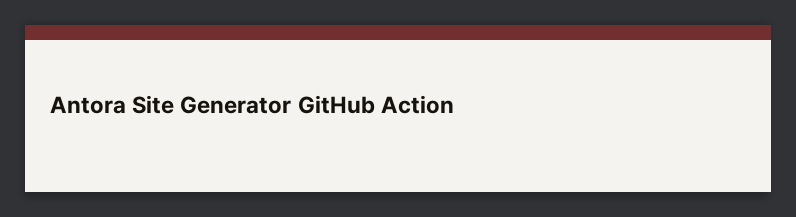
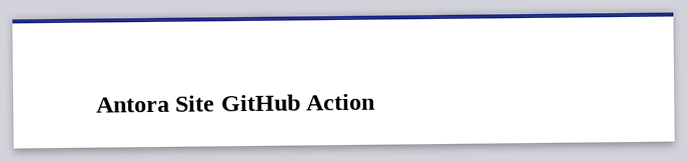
- Antora Site Generator GitHub Action
+ Antora Site GitHub Action

